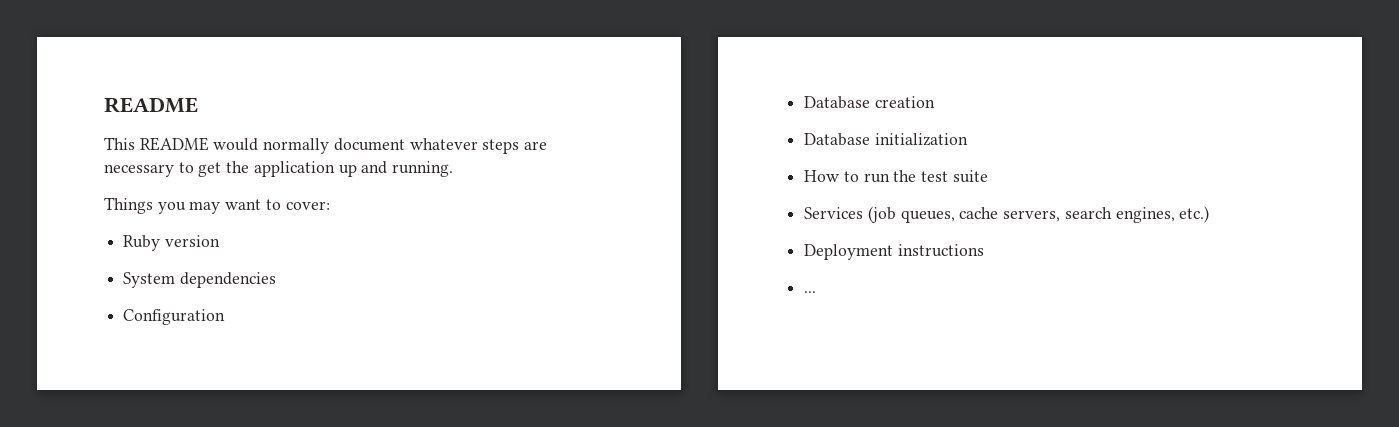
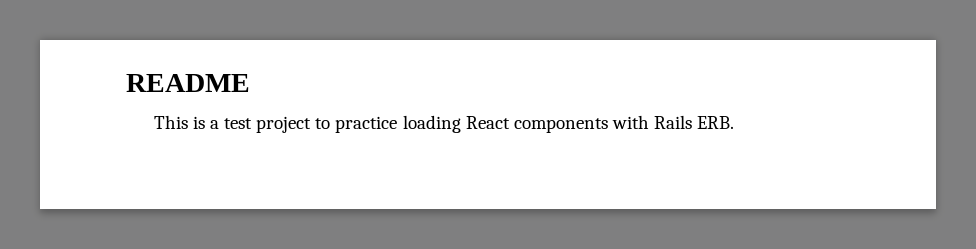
- This README would normally document whatever steps are necessary to get the application up and running.
- Things you may want to cover:
- Ruby version
- System dependencies
- Configuration
- Database creation
- Database initialization
- How to run the test suite
- Services (job queues, cache servers, search engines, etc.)
- Deployment instructions
- ...
+ This is a test project to practice loading React components with Rails ERB.

